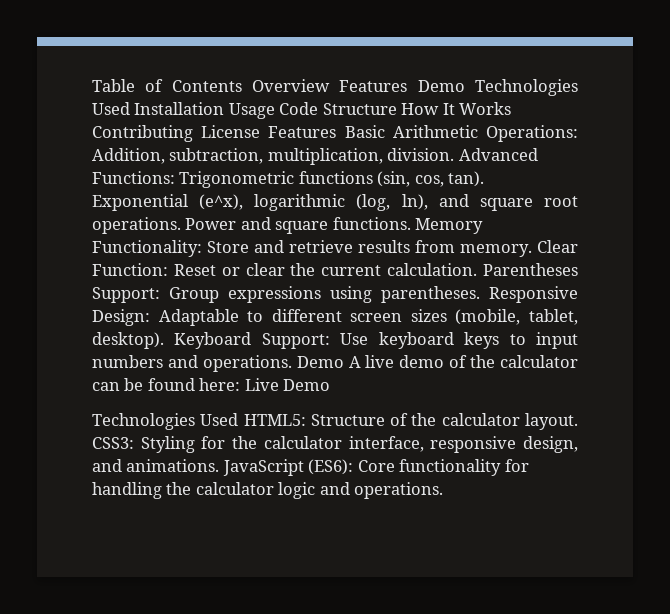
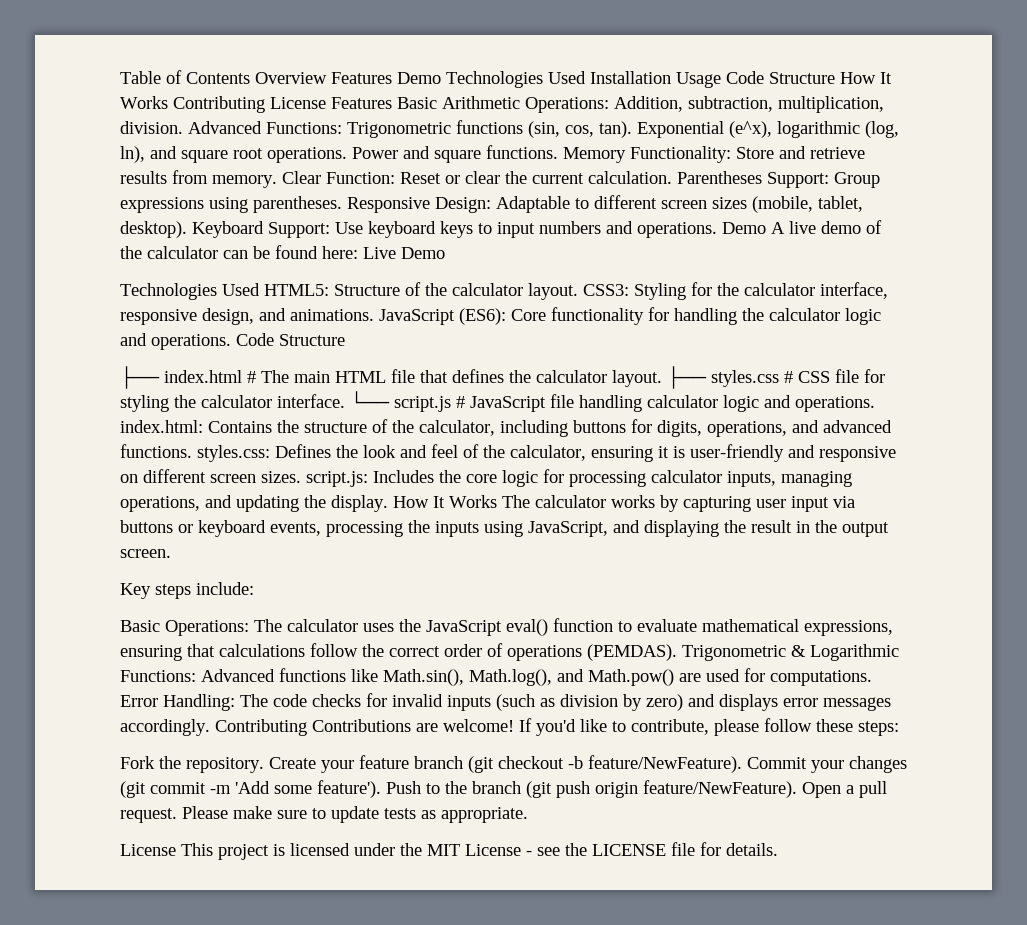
- JavaScript (ES6): Core functionality for handling the calculator logic and operations.
+ JavaScript (ES6): Core functionality for handling the calculator logic and operations. Code Structure
+ ├── index.html # The main HTML file that defines the calculator layout. ├── styles.css # CSS file for styling the calculator interface. └── script.js # JavaScript file handling calculator logic and operations. index.html: Contains the structure of the calculator, including buttons for digits, operations, and advanced functions. styles.css: Defines the look and feel of the calculator, ensuring it is user-friendly and responsive on different screen sizes. script.js: Includes the core logic for processing calculator inputs, managing operations, and updating the display. How It Works The calculator works by capturing user input via buttons or keyboard events, processing the inputs using JavaScript, and displaying the result in the output screen.
+ Key steps include:
+ Basic Operations: The calculator uses the JavaScript eval() function to evaluate mathematical expressions, ensuring that calculations follow the correct order of operations (PEMDAS). Trigonometric & Logarithmic Functions: Advanced functions like Math.sin(), Math.log(), and Math.pow() are used for computations. Error Handling: The code checks for invalid inputs (such as division by zero) and displays error messages accordingly. Contributing Contributions are welcome! If you'd like to contribute, please follow these steps:
+ Fork the repository. Create your feature branch (git checkout -b feature/NewFeature). Commit your changes (git commit -m 'Add some feature'). Push to the branch (git push origin feature/NewFeature). Open a pull request. Please make sure to update tests as appropriate.
+ License This project is licensed under the MIT License - see the LICENSE file for details.

